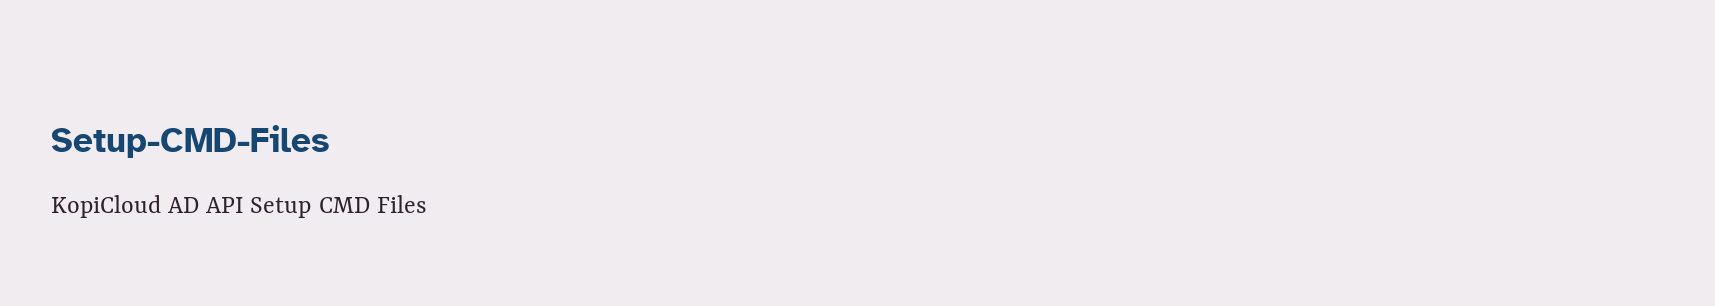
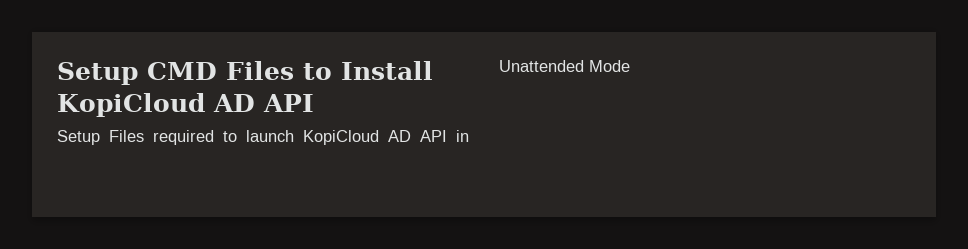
- Setup-CMD-Files
- KopiCloud AD API Setup CMD Files
+ Setup CMD Files to Install KopiCloud AD API
+ Setup Files required to launch KopiCloud AD API in Unattended Mode

